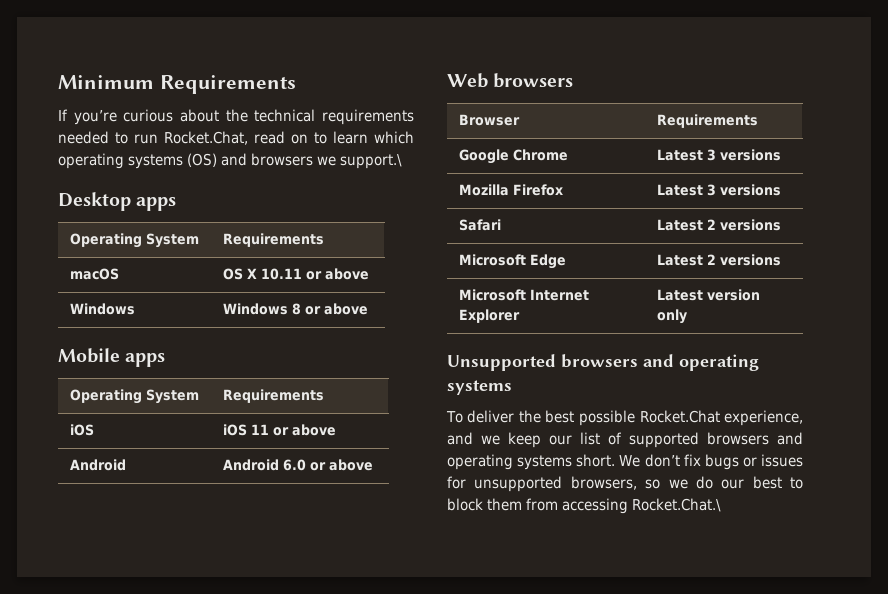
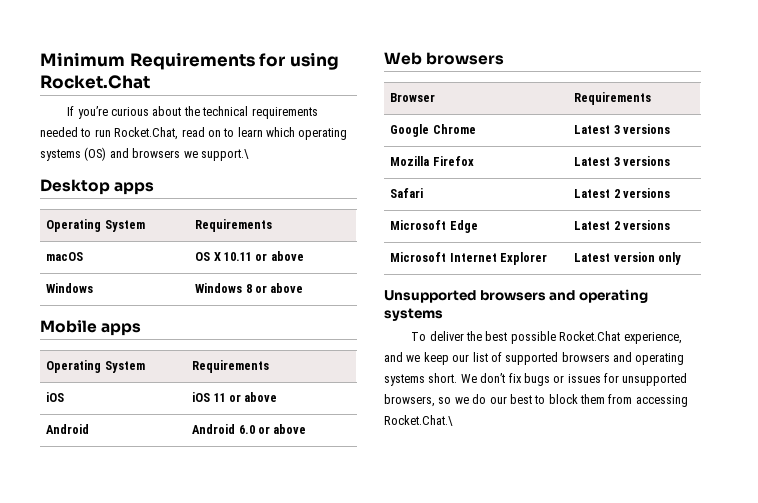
- Minimum Requirements
+ Minimum Requirements for using Rocket.Chat

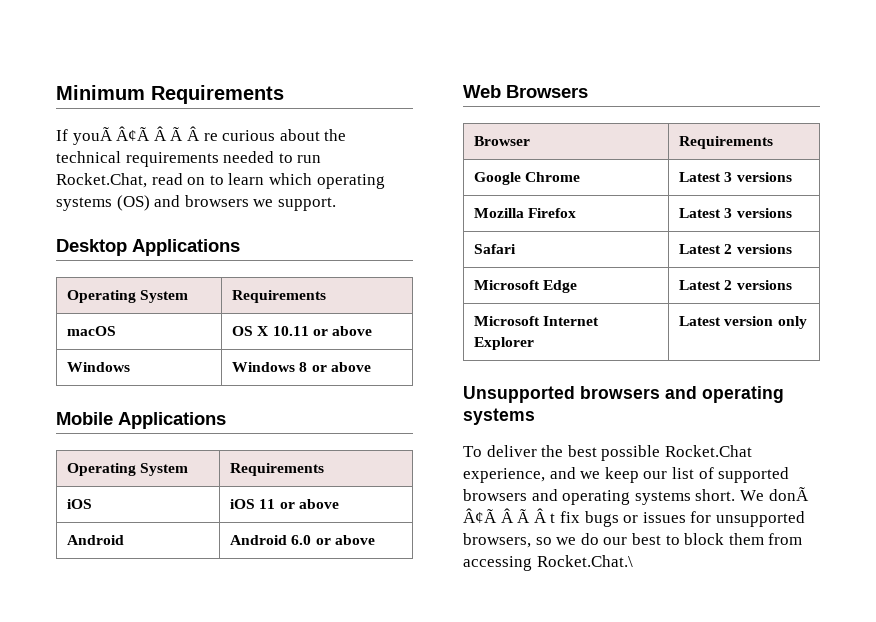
- Minimum Requirements for using Rocket.Chat
- If you’re curious about the technical requirements needed to run Rocket.Chat, read on to learn which operating systems (OS) and browsers we support.\
+ Minimum Requirements
+ If youÃ Â¢Ã Â Ã Â re curious about the technical requirements needed to run Rocket.Chat, read on to learn which operating systems (OS) and browsers we support.
- Desktop apps
+ Desktop Applications
- Mobile apps
+ Mobile Applications
- Web browsers
+ Web Browsers
- We don’t fix bugs or issues for unsupported browsers, so we do our best to block them from accessing Rocket.Chat.\
+ We donÃ Â¢Ã Â Ã Â t fix bugs or issues for unsupported browsers, so we do our best to block them from accessing Rocket.Chat.\

